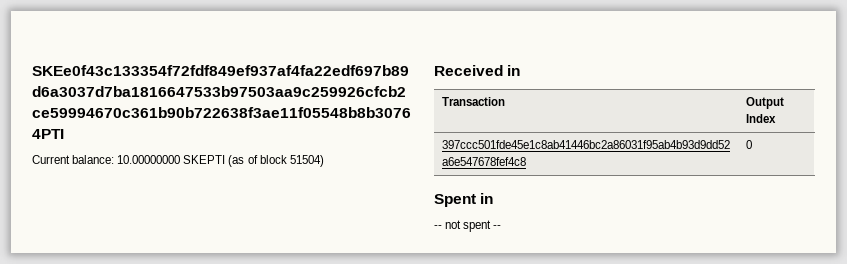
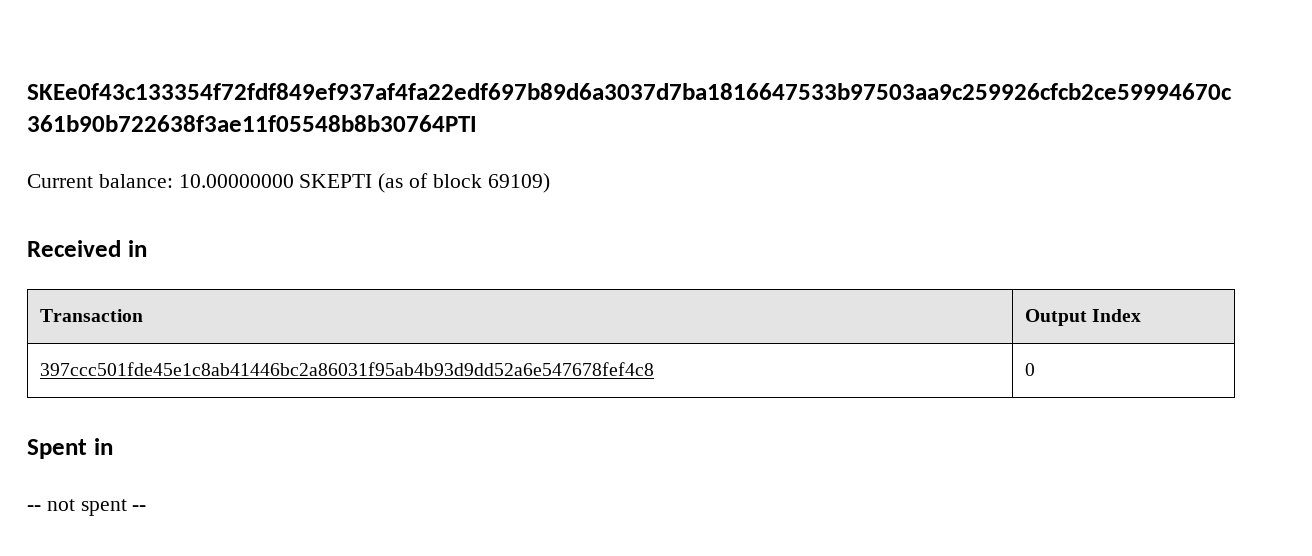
- Current balance: 10.00000000 SKEPTI (as of block 51504)
+ Current balance: 10.00000000 SKEPTI (as of block 69109)

